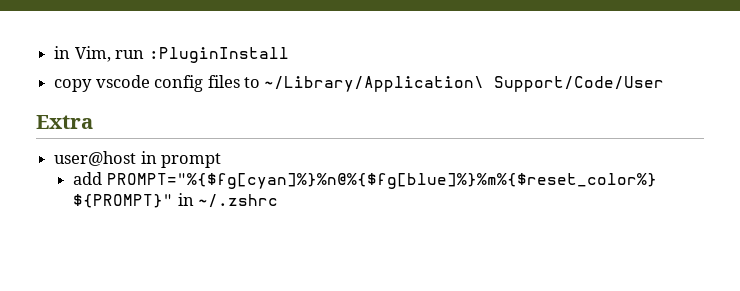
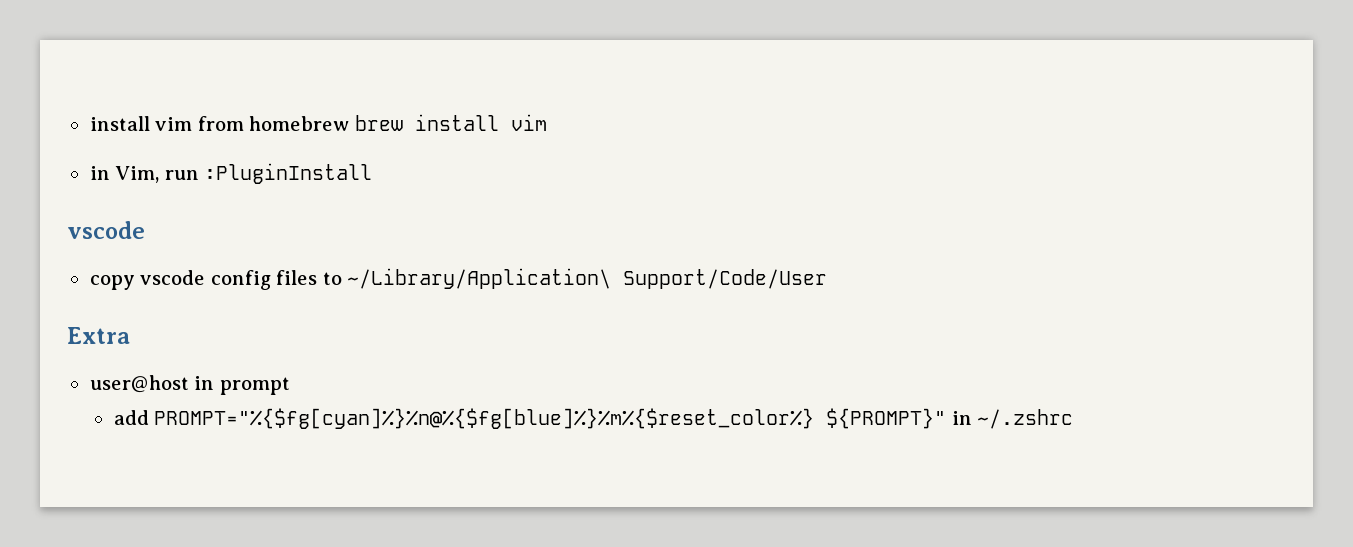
+ install vim from homebrew brew install vim
  in Vim, run :PluginInstall
+ vscode

